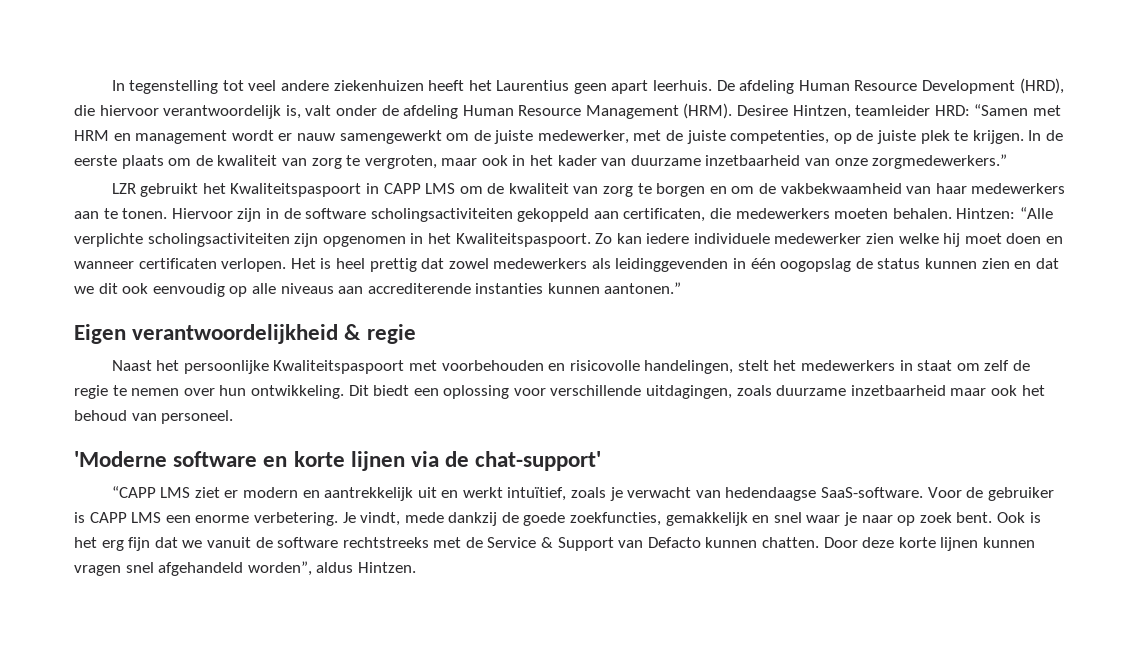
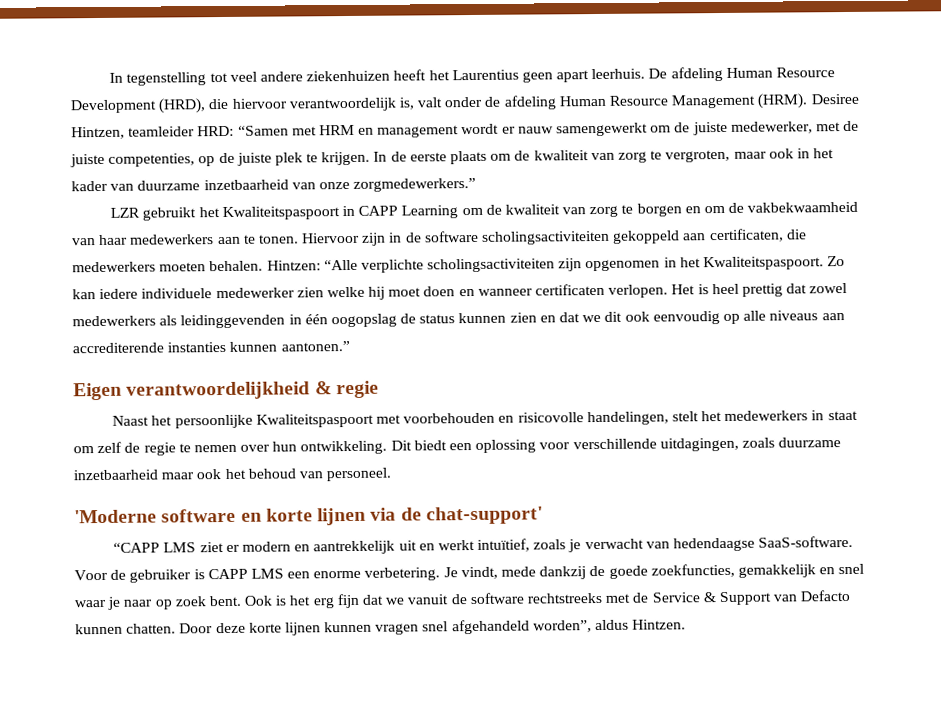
- LZR gebruikt het Kwaliteitspaspoort in CAPP LMS om de kwaliteit van zorg te borgen en om de vakbekwaamheid van haar medewerkers aan te tonen.
+ LZR gebruikt het Kwaliteitspaspoort in CAPP Learning om de kwaliteit van zorg te borgen en om de vakbekwaamheid van haar medewerkers aan te tonen.

